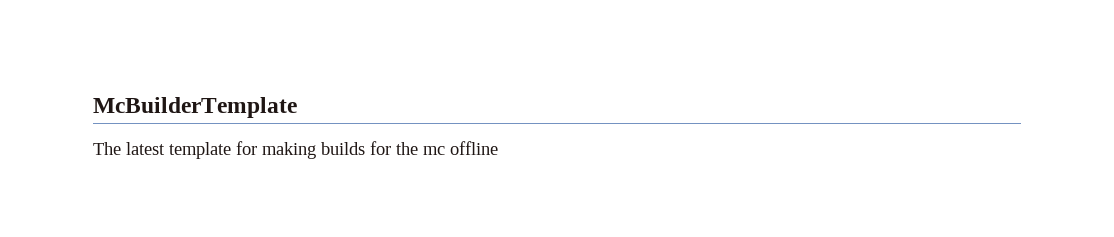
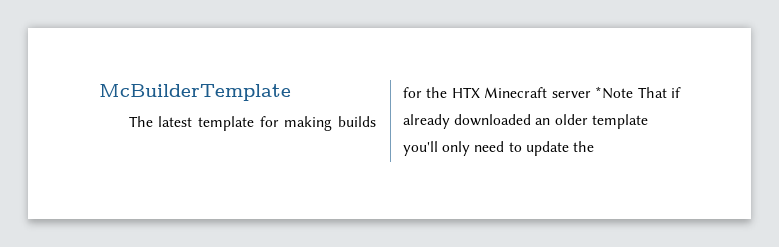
- The latest template for making builds for the mc offline
+ The latest template for making builds for the HTX Minecraft server *Note That if already downloaded an older template you'll only need to update the

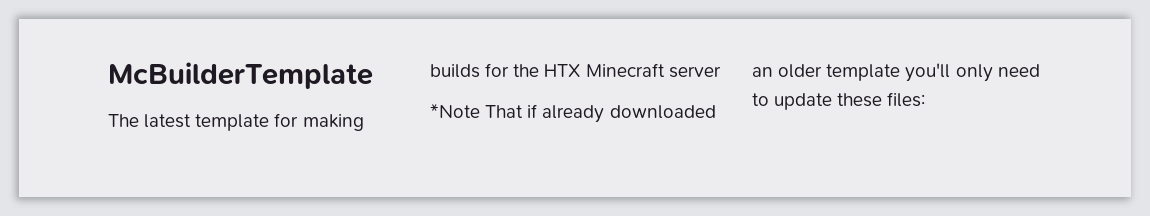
- The latest template for making builds for the HTX Minecraft server *Note That if already downloaded an older template you'll only need to update the
+ The latest template for making builds for the HTX Minecraft server
+ *Note That if already downloaded an older template you'll only need to update these files:

